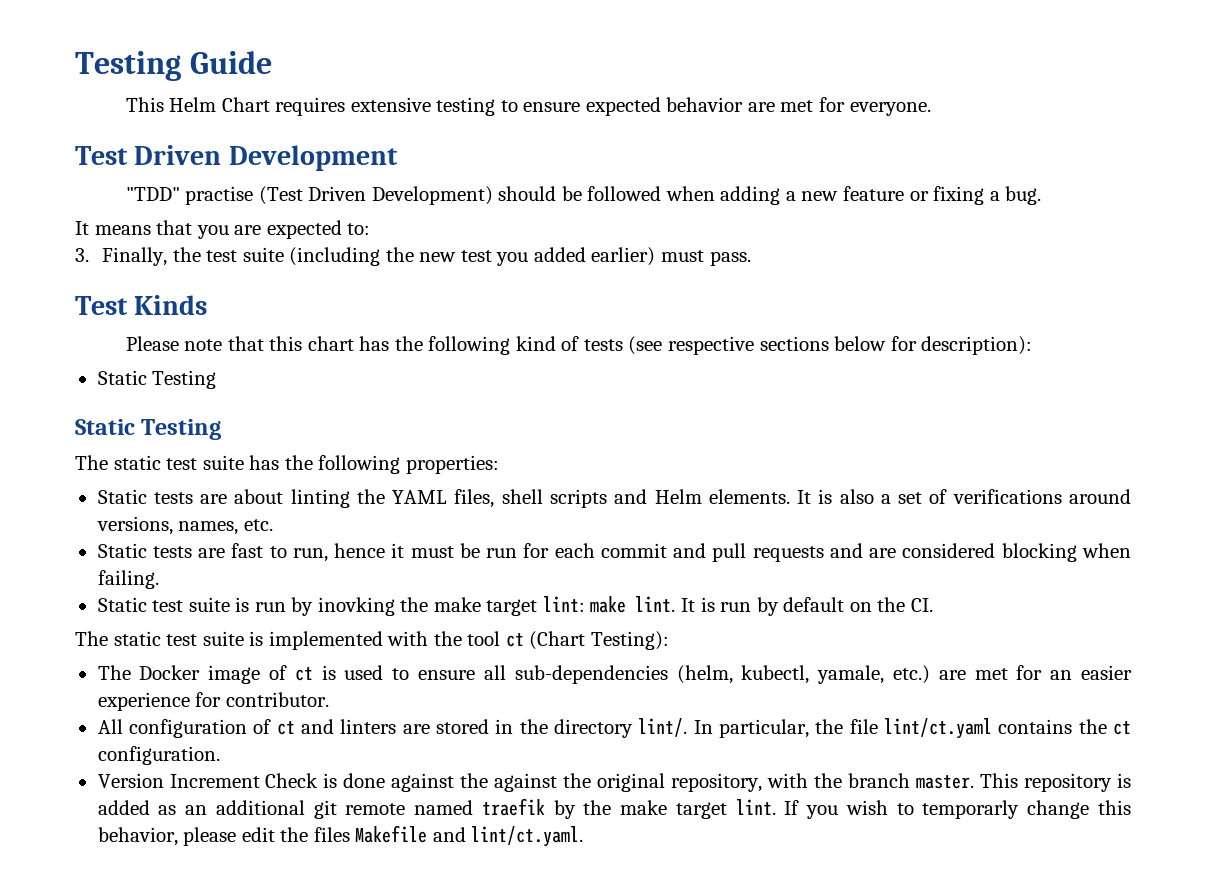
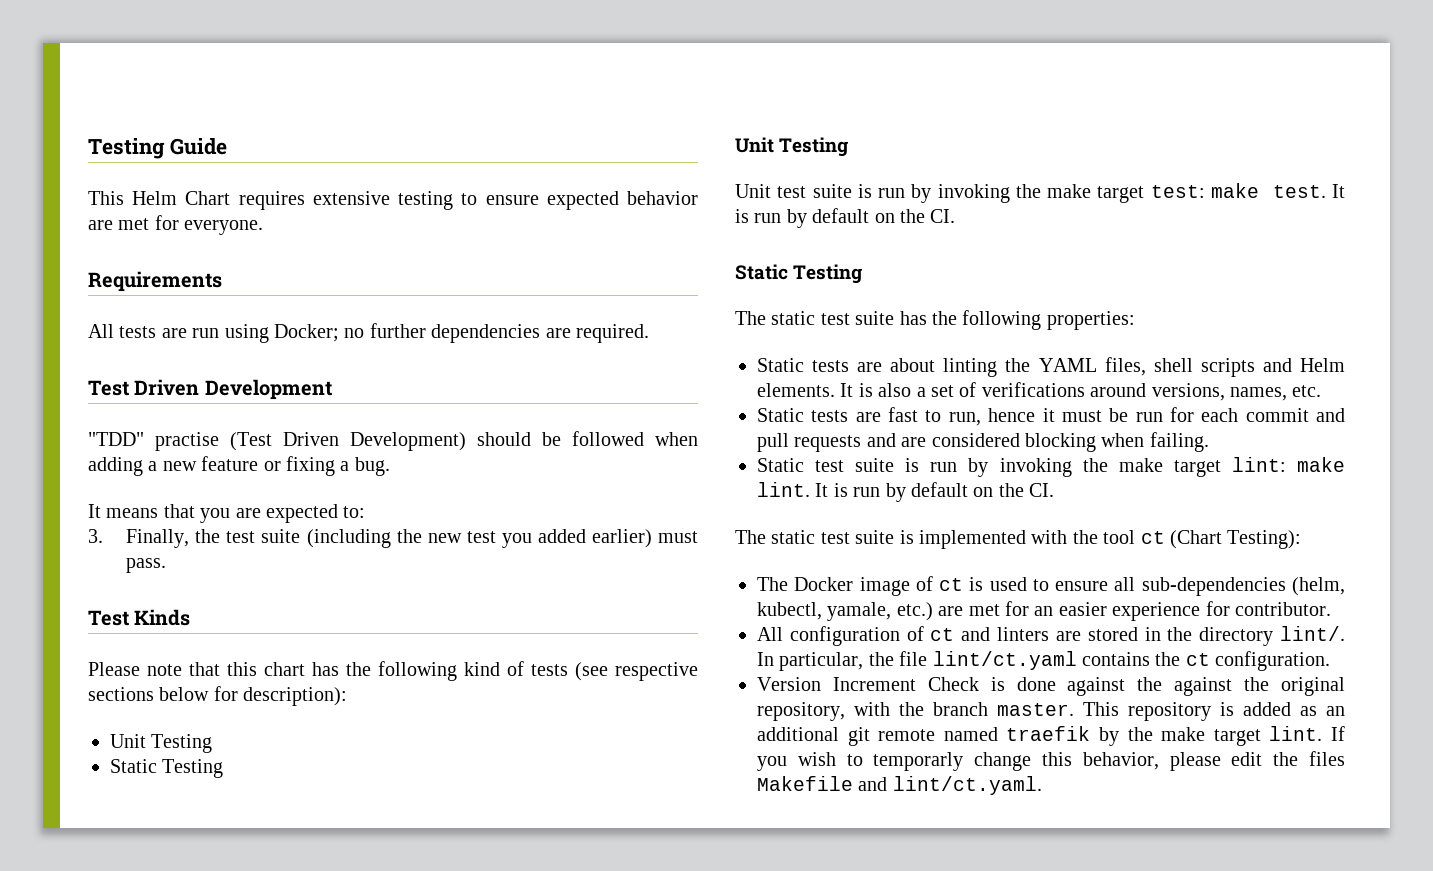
+ Requirements
+ All tests are run using Docker; no further dependencies are required.
  Please note that this chart has the following kind of tests (see respective sections below for description):
+ Unit Testing
  Static Testing
+ Unit Testing
+ Unit test suite is run by invoking the make target test: make test. It is run by default on the CI.
- Static test suite is run by inovking the make target lint: make lint.
+ Static test suite is run by invoking the make target lint: make lint.

